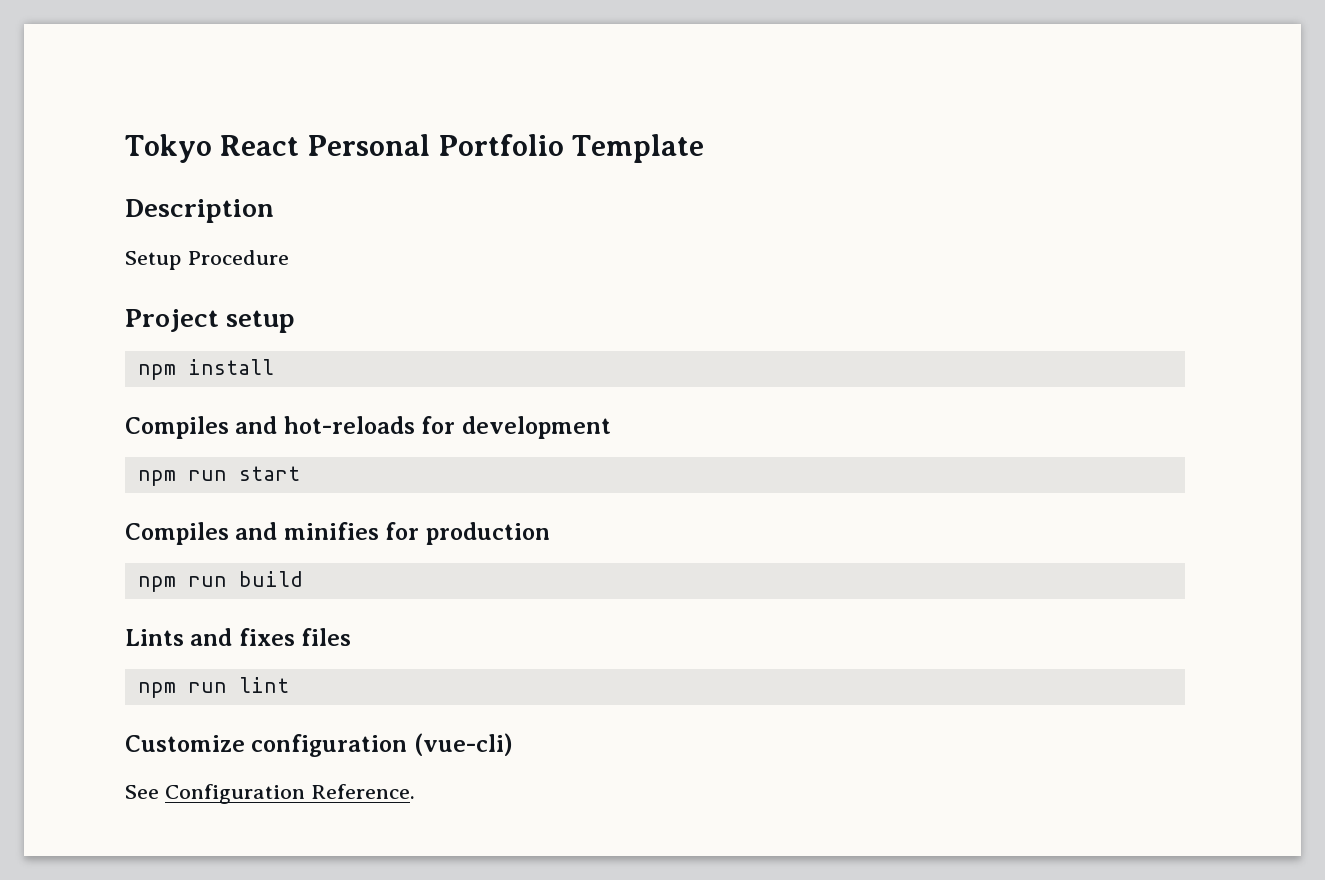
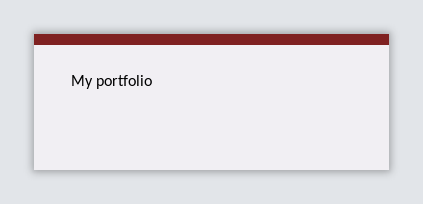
- Tokyo React Personal Portfolio Template
- Description
- Setup Procedure
- Project setup
- npm install
- Compiles and hot-reloads for development
- npm run start
- Compiles and minifies for production
- npm run build
- Lints and fixes files
- npm run lint
- Customize configuration (vue-cli)
- See Configuration Reference.
+ My portfolio

